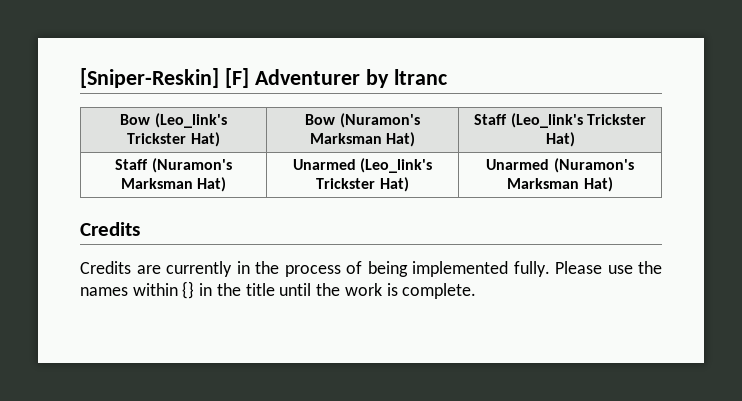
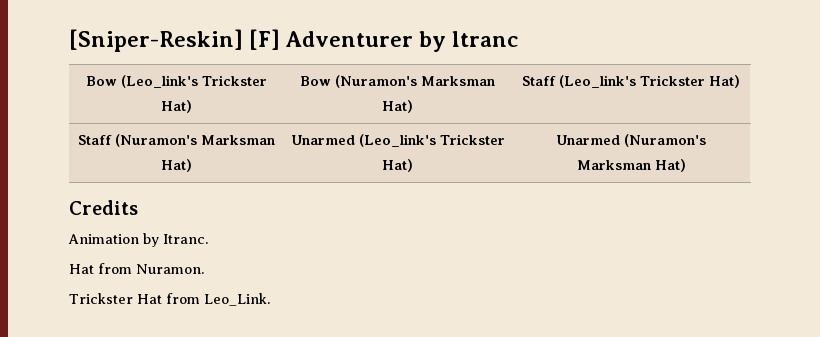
- Credits are currently in the process of being implemented fully. Please use the names within {} in the title until the work is complete.
+ Animation by Itranc.
+ Hat from Nuramon.
+ Trickster Hat from Leo_Link.

